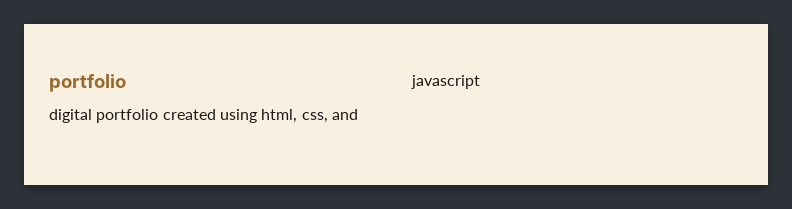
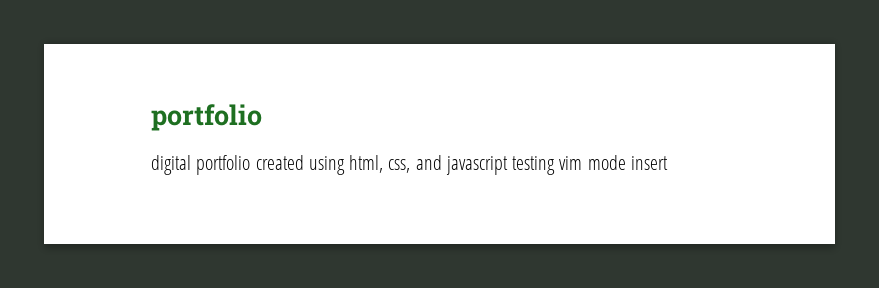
- digital portfolio created using html, css, and javascript
+ digital portfolio created using html, css, and javascript testing vim mode insert

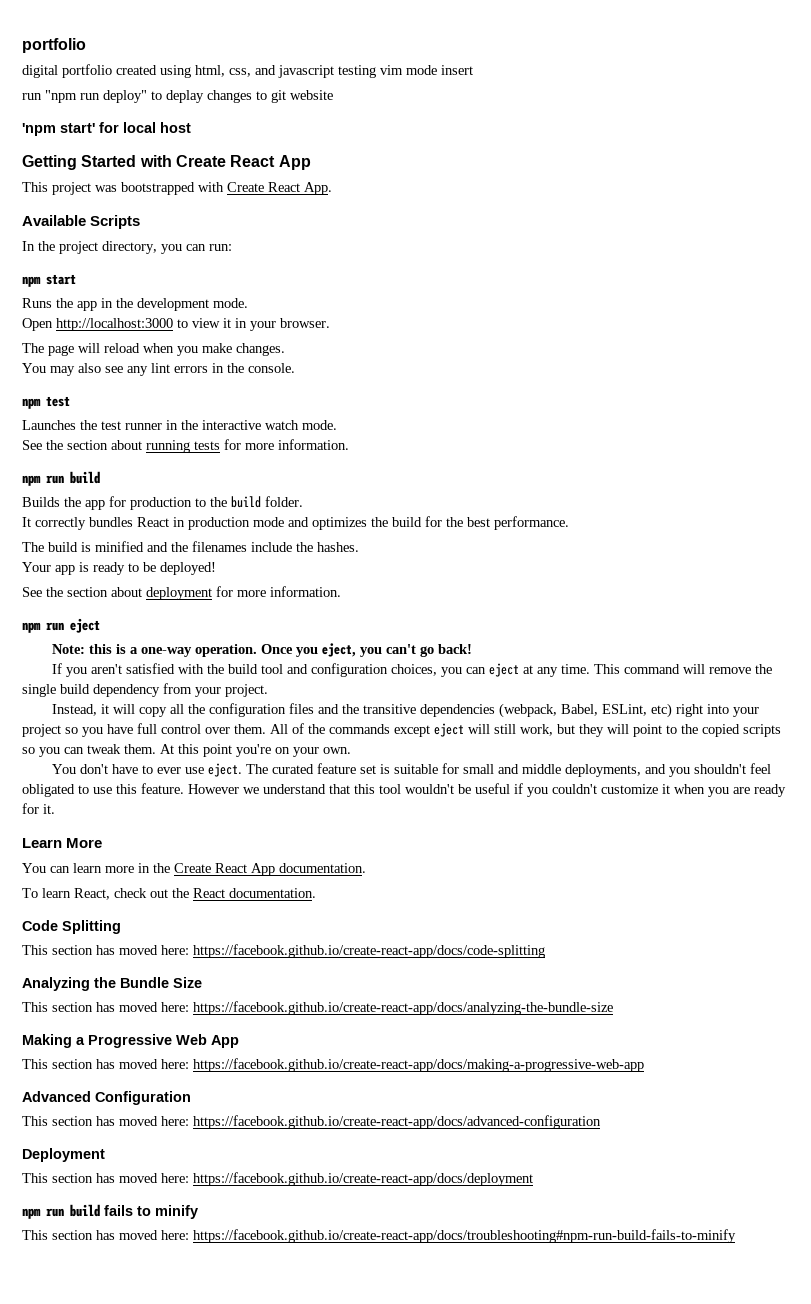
+ run "npm run deploy" to deplay changes to git website
+ 'npm start' for local host
+ Getting Started with Create React App
+ This project was bootstrapped with Create React App.
+ Available Scripts
+ In the project directory, you can run:
+ npm start
+ Runs the app in the development mode.
+ Open http://localhost:3000 to view it in your browser.
+ The page will reload when you make changes.
+ You may also see any lint errors in the console.
+ npm test
+ Launches the test runner in the interactive watch mode.
+ See the section about running tests for more information.
+ npm run build
+ Builds the app for production to the build folder.
+ It correctly bundles React in production mode and optimizes the build for the best performance.
+ The build is minified and the filenames include the hashes.
+ Your app is ready to be deployed!
+ See the section about deployment for more information.
+ npm run eject
+ Note: this is a one-way operation. Once you eject, you can't go back!
+ If you aren't satisfied with the build tool and configuration choices, you can eject at any time. This command will remove the single build dependency from your project.
+ Instead, it will copy all the configuration files and the transitive dependencies (webpack, Babel, ESLint, etc) right into your project so you have full control over them. All of the commands except eject will still work, but they will point to the copied scripts so you can tweak them. At this point you're on your own.
+ You don't have to ever use eject. The curated feature set is suitable for small and middle deployments, and you shouldn't feel obligated to use this feature. However we understand that this tool wouldn't be useful if you couldn't customize it when you are ready for it.
+ Learn More
+ You can learn more in the Create React App documentation.
+ To learn React, check out the React documentation.
+ Code Splitting
+ This section has moved here: https://facebook.github.io/create-react-app/docs/code-splitting
+ Analyzing the Bundle Size
+ This section has moved here: https://facebook.github.io/create-react-app/docs/analyzing-the-bundle-size
+ Making a Progressive Web App
+ This section has moved here: https://facebook.github.io/create-react-app/docs/making-a-progressive-web-app
+ Advanced Configuration
+ This section has moved here: https://facebook.github.io/create-react-app/docs/advanced-configuration
+ Deployment
+ This section has moved here: https://facebook.github.io/create-react-app/docs/deployment
+ npm run build fails to minify
+ This section has moved here: https://facebook.github.io/create-react-app/docs/troubleshooting#npm-run-build-fails-to-minify

